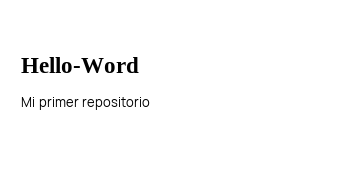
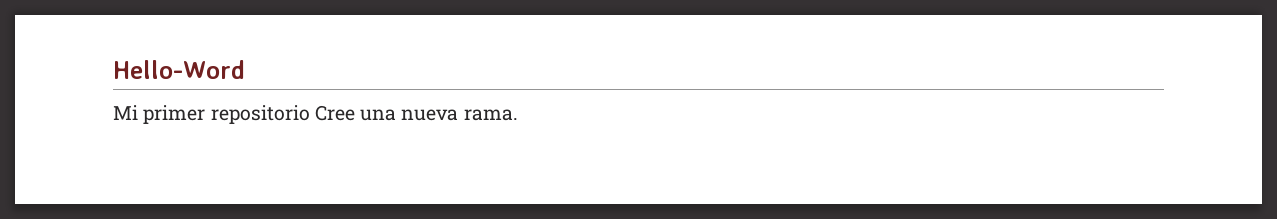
- Mi primer repositorio
+ Mi primer repositorio Cree una nueva rama.

